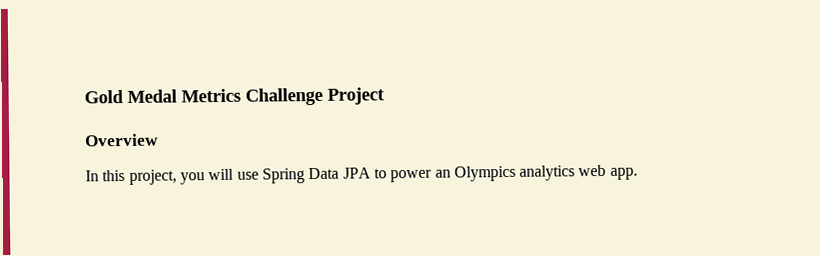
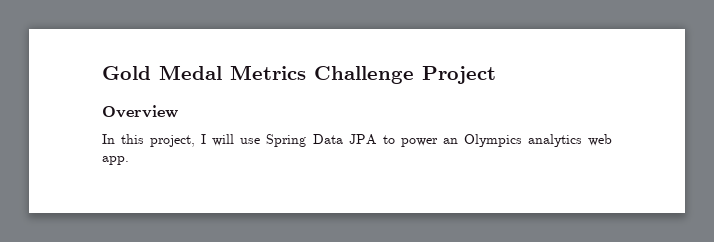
- In this project, you will use Spring Data JPA to power an Olympics analytics web app.
+ In this project, I will use Spring Data JPA to power an Olympics analytics web app.

